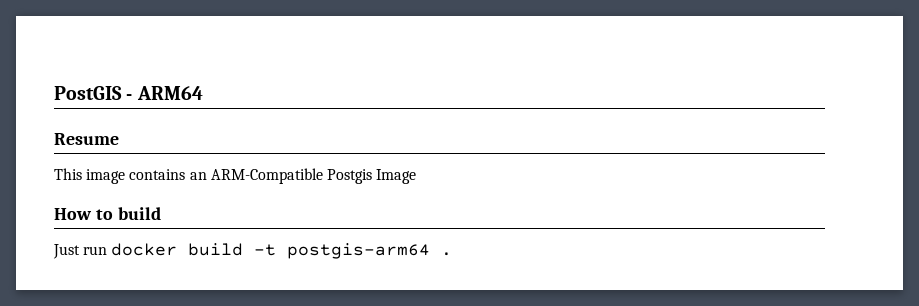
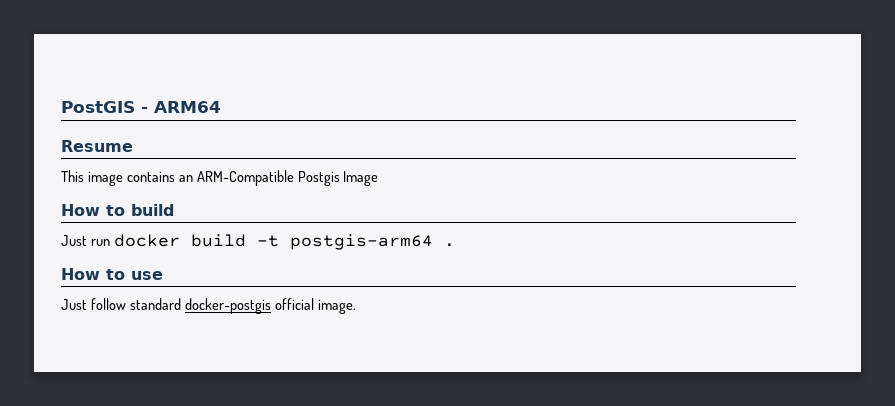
+ How to use
+ Just follow standard docker-postgis official image.

